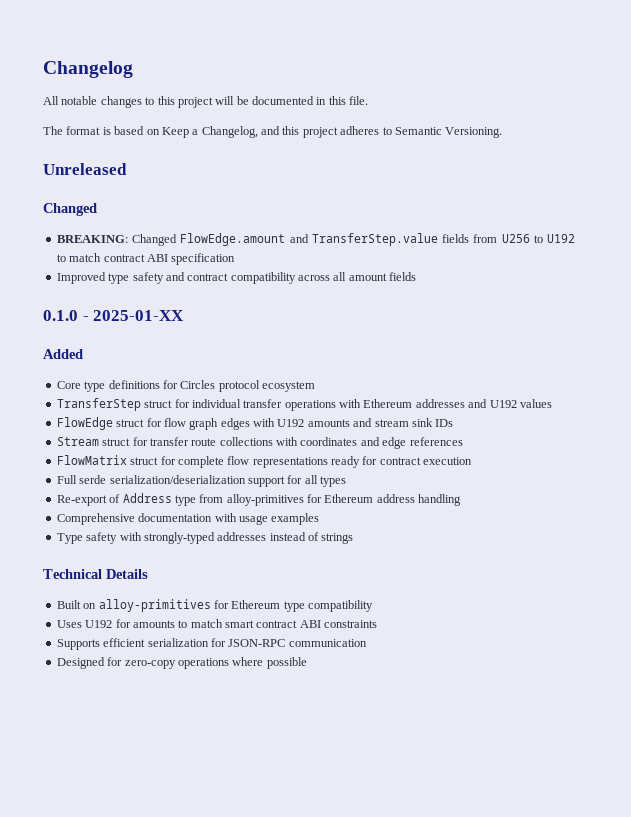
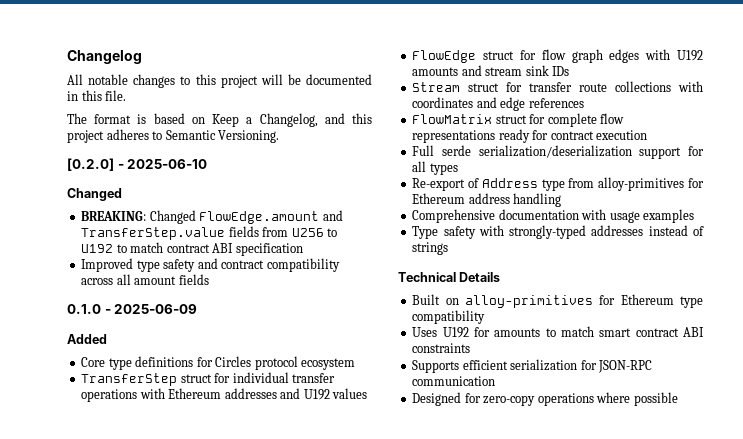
- Unreleased
+ [0.2.0] - 2025-06-10
- 0.1.0 - 2025-01-XX
+ 0.1.0 - 2025-06-09

